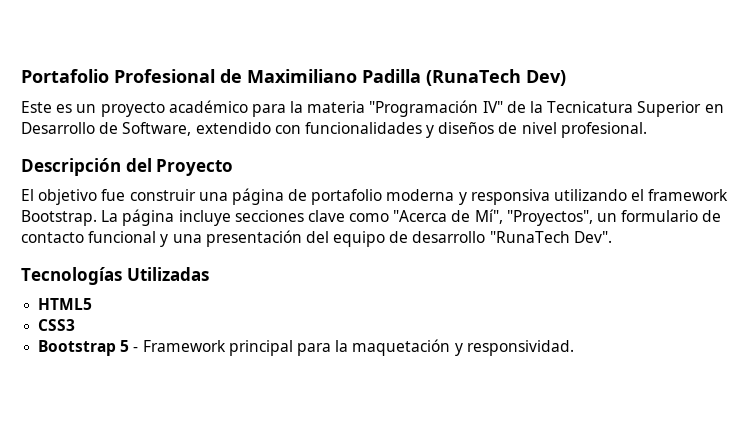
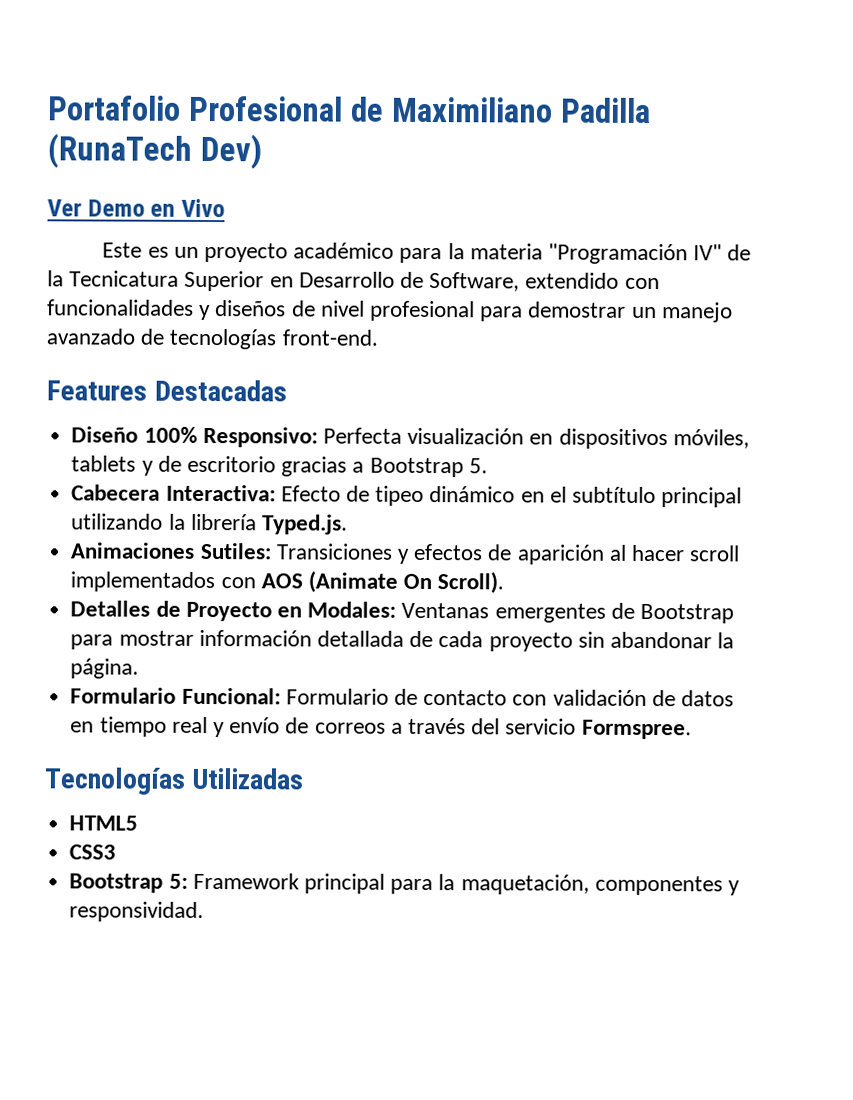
+ Ver Demo en Vivo
- Este es un proyecto académico para la materia "Programación IV" de la Tecnicatura Superior en Desarrollo de Software, extendido con funcionalidades y diseños de nivel profesional.
- Descripción del Proyecto
- El objetivo fue construir una página de portafolio moderna y responsiva utilizando el framework Bootstrap. La página incluye secciones clave como "Acerca de Mí", "Proyectos", un formulario de contacto funcional y una presentación del equipo de desarrollo "RunaTech Dev".
+ Este es un proyecto académico para la materia "Programación IV" de la Tecnicatura Superior en Desarrollo de Software, extendido con funcionalidades y diseños de nivel profesional para demostrar un manejo avanzado de tecnologías front-end.
+ Features Destacadas
+ Diseño 100% Responsivo: Perfecta visualización en dispositivos móviles, tablets y de escritorio gracias a Bootstrap 5.
+ Cabecera Interactiva: Efecto de tipeo dinámico en el subtítulo principal utilizando la librería Typed.js.
+ Animaciones Sutiles: Transiciones y efectos de aparición al hacer scroll implementados con AOS (Animate On Scroll).
+ Detalles de Proyecto en Modales: Ventanas emergentes de Bootstrap para mostrar información detallada de cada proyecto sin abandonar la página.
+ Formulario Funcional: Formulario de contacto con validación de datos en tiempo real y envío de correos a través del servicio Formspree.
- Bootstrap 5 - Framework principal para la maquetación y responsividad.
+ Bootstrap 5: Framework principal para la maquetación, componentes y responsividad.

